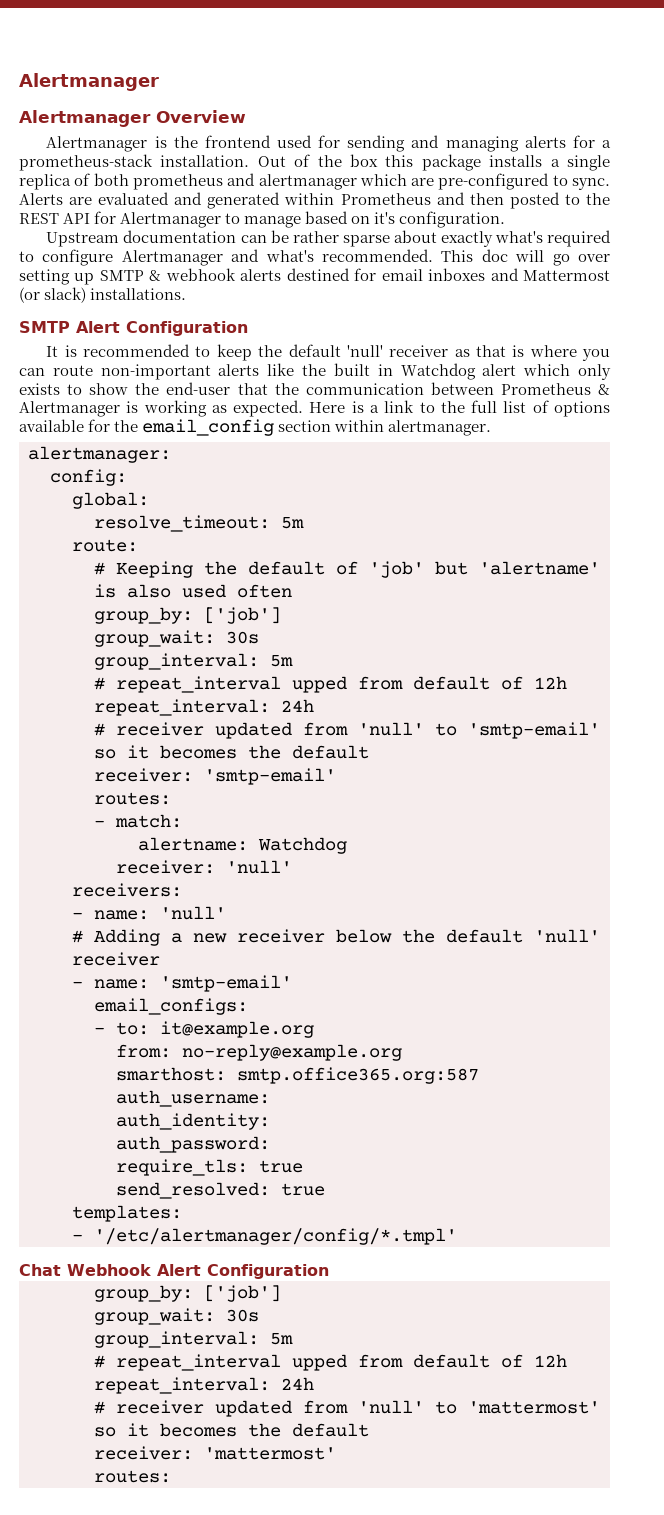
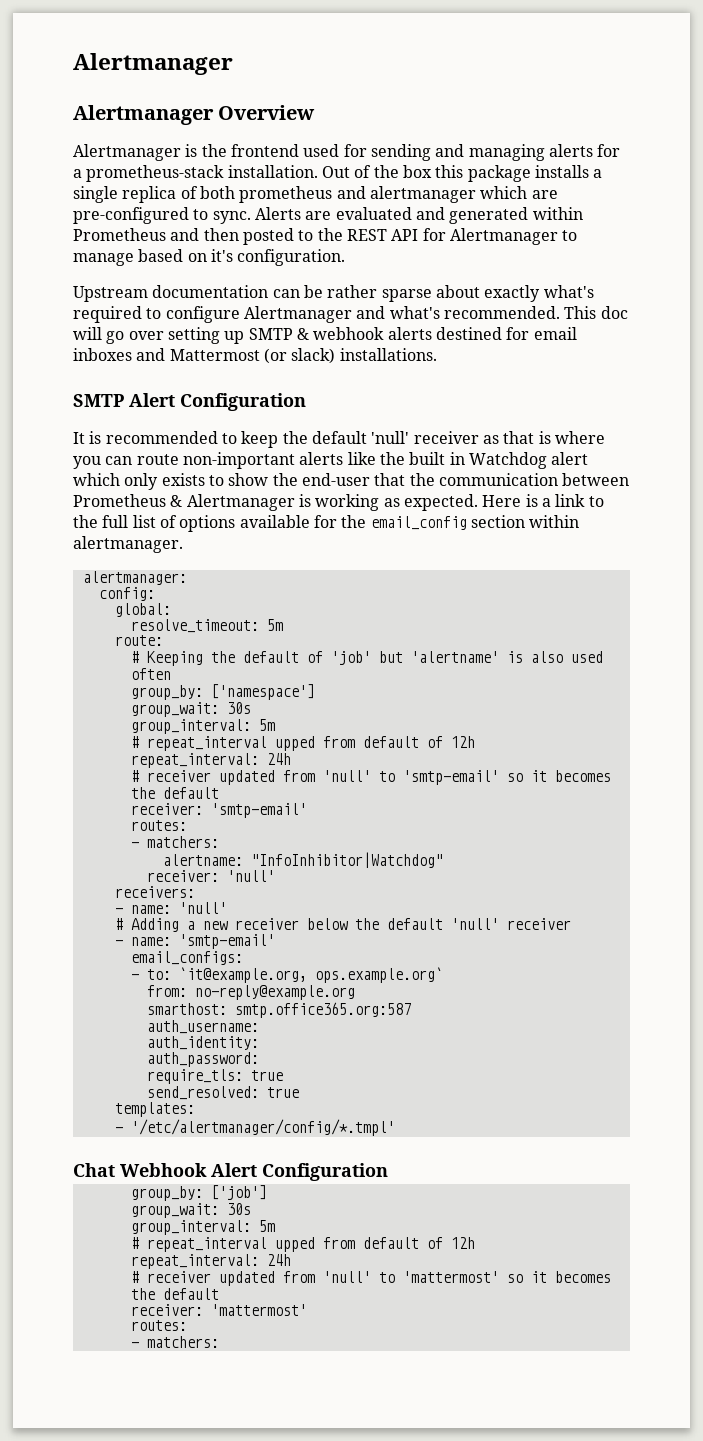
  # Keeping the default of 'job' but 'alertname' is also used often
- group_by: ['job']
+ group_by: ['namespace']
  receiver: 'smtp-email'
  routes:
- - match:
+ - matchers:
- alertname: Watchdog
+ alertname: "InfoInhibitor|Watchdog"
- - to: it@example.org
+ - to: `it@example.org, ops.example.org`
  receiver: 'mattermost'
  routes:
+ - matchers:

